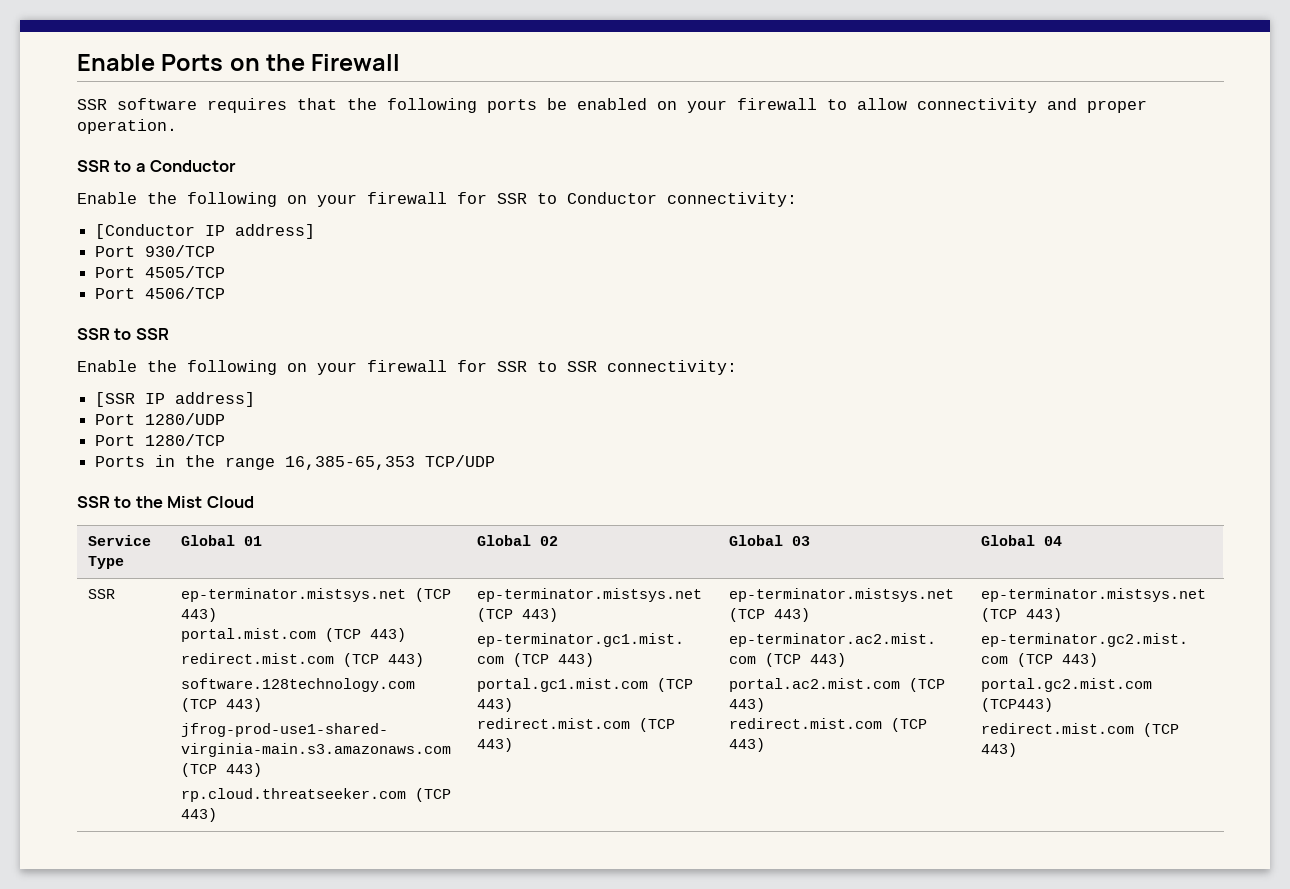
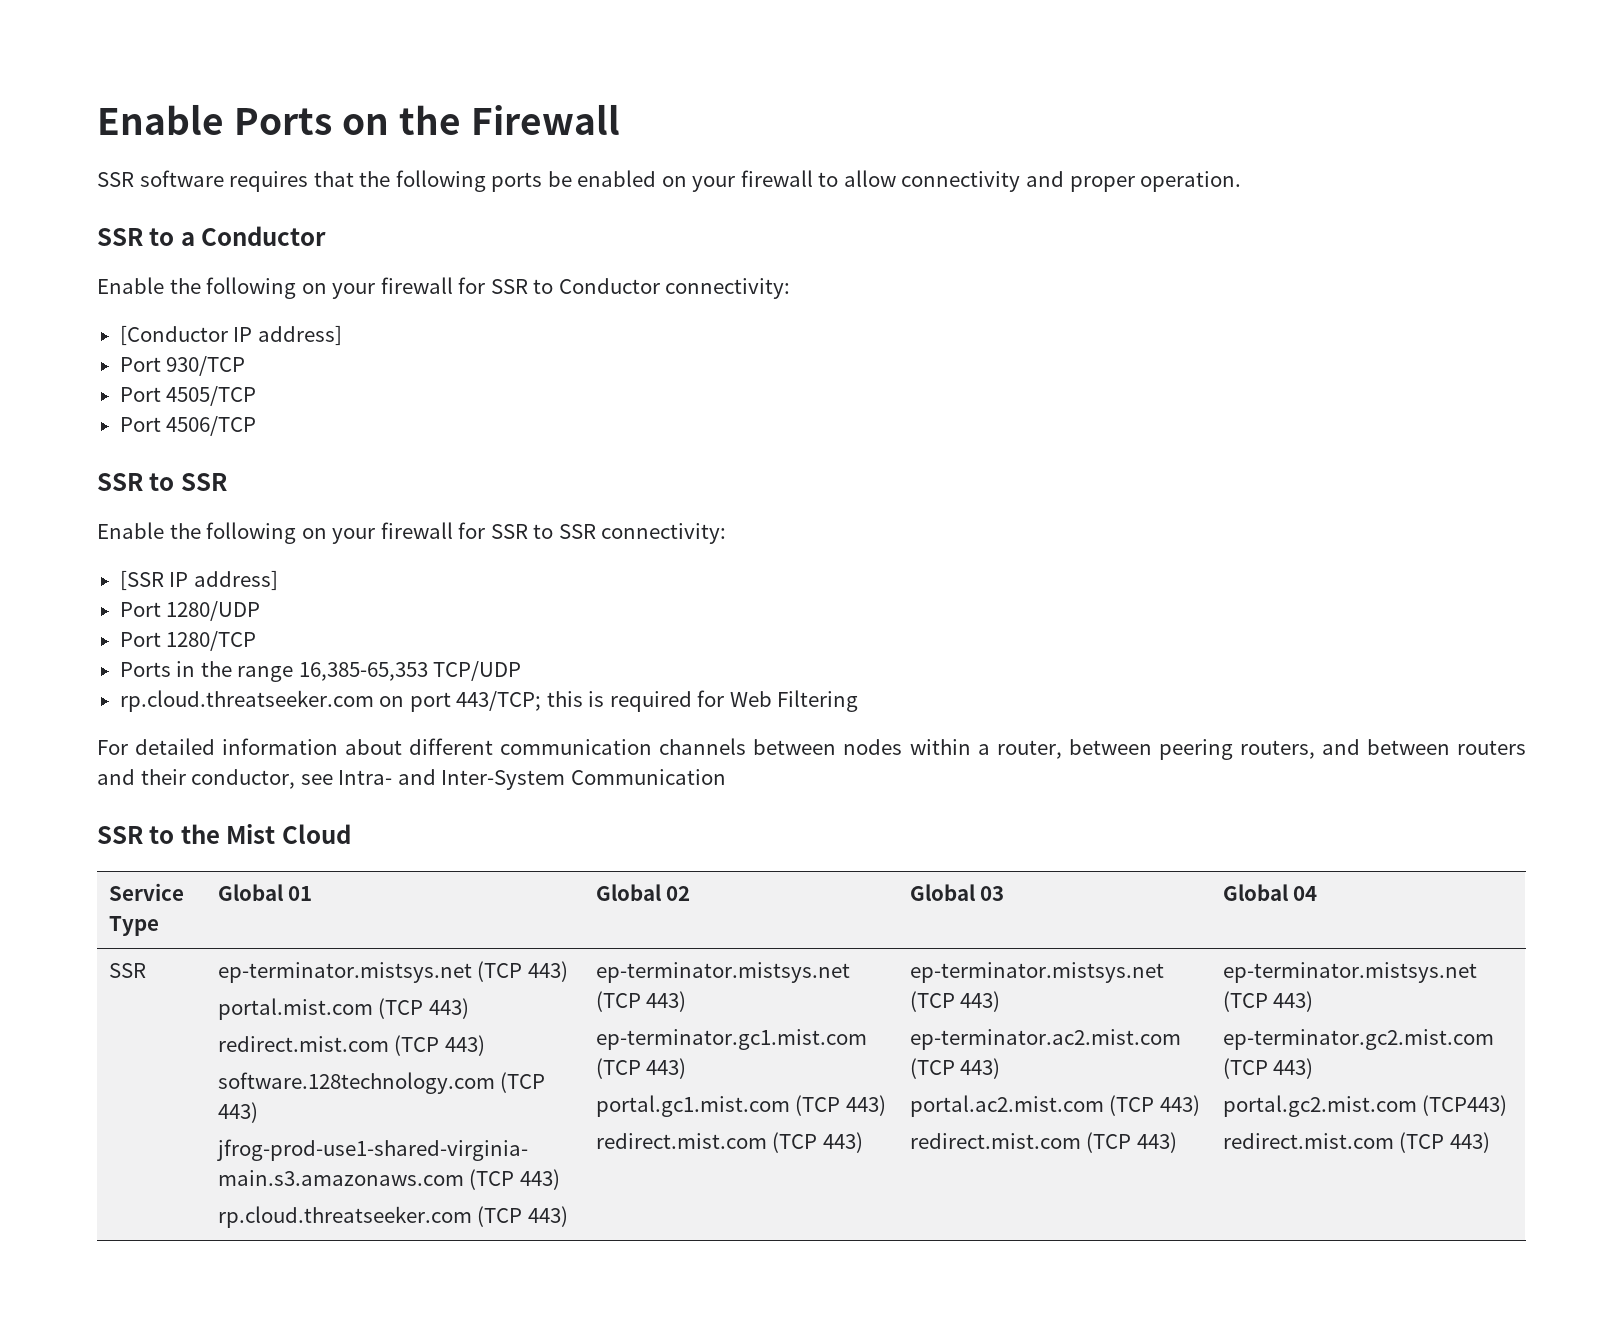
+ rp.cloud.threatseeker.com on port 443/TCP; this is required for Web Filtering
+ For detailed information about different communication channels between nodes within a router, between peering routers, and between routers and their conductor, see Intra- and Inter-System Communication

